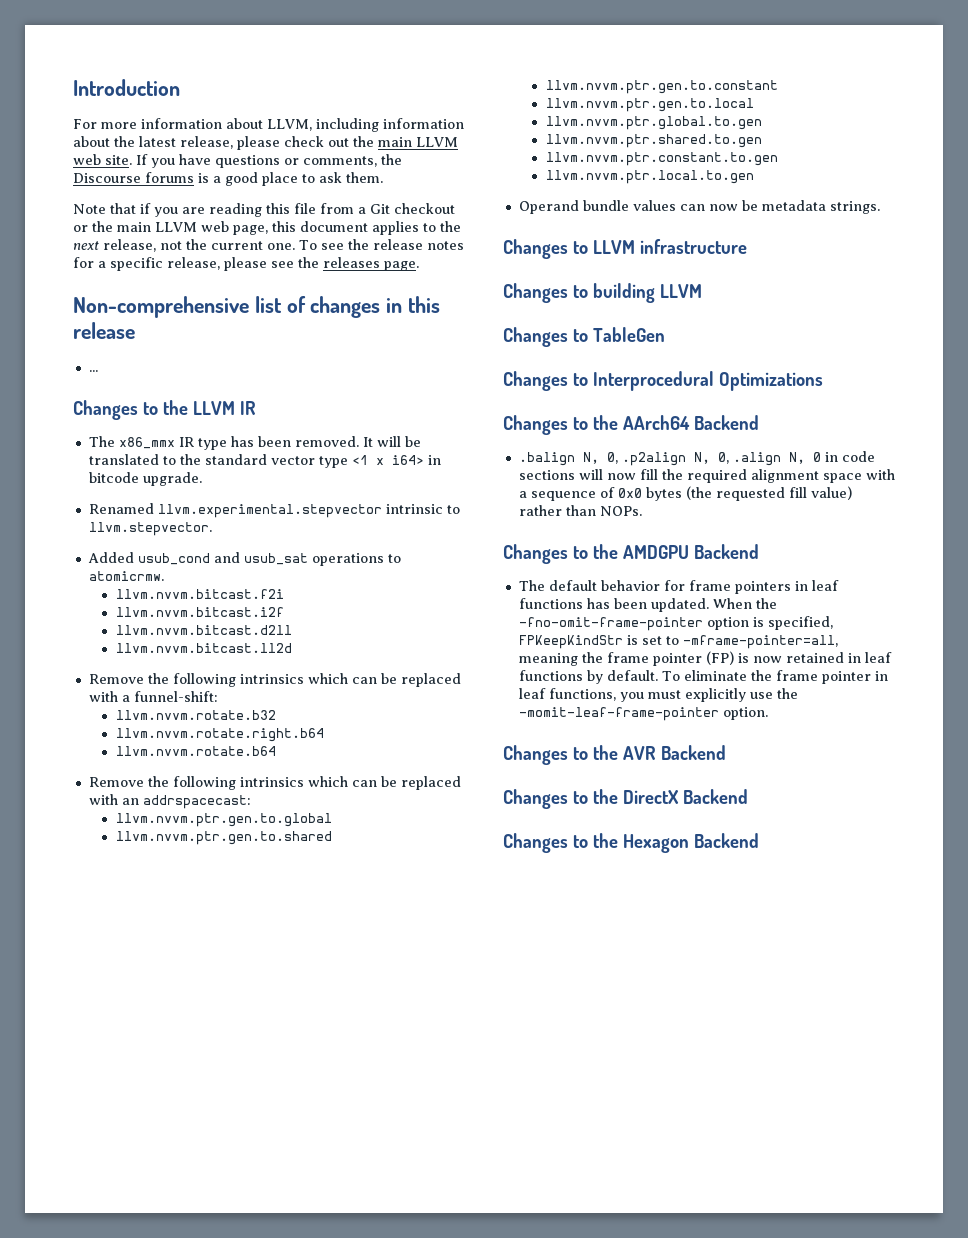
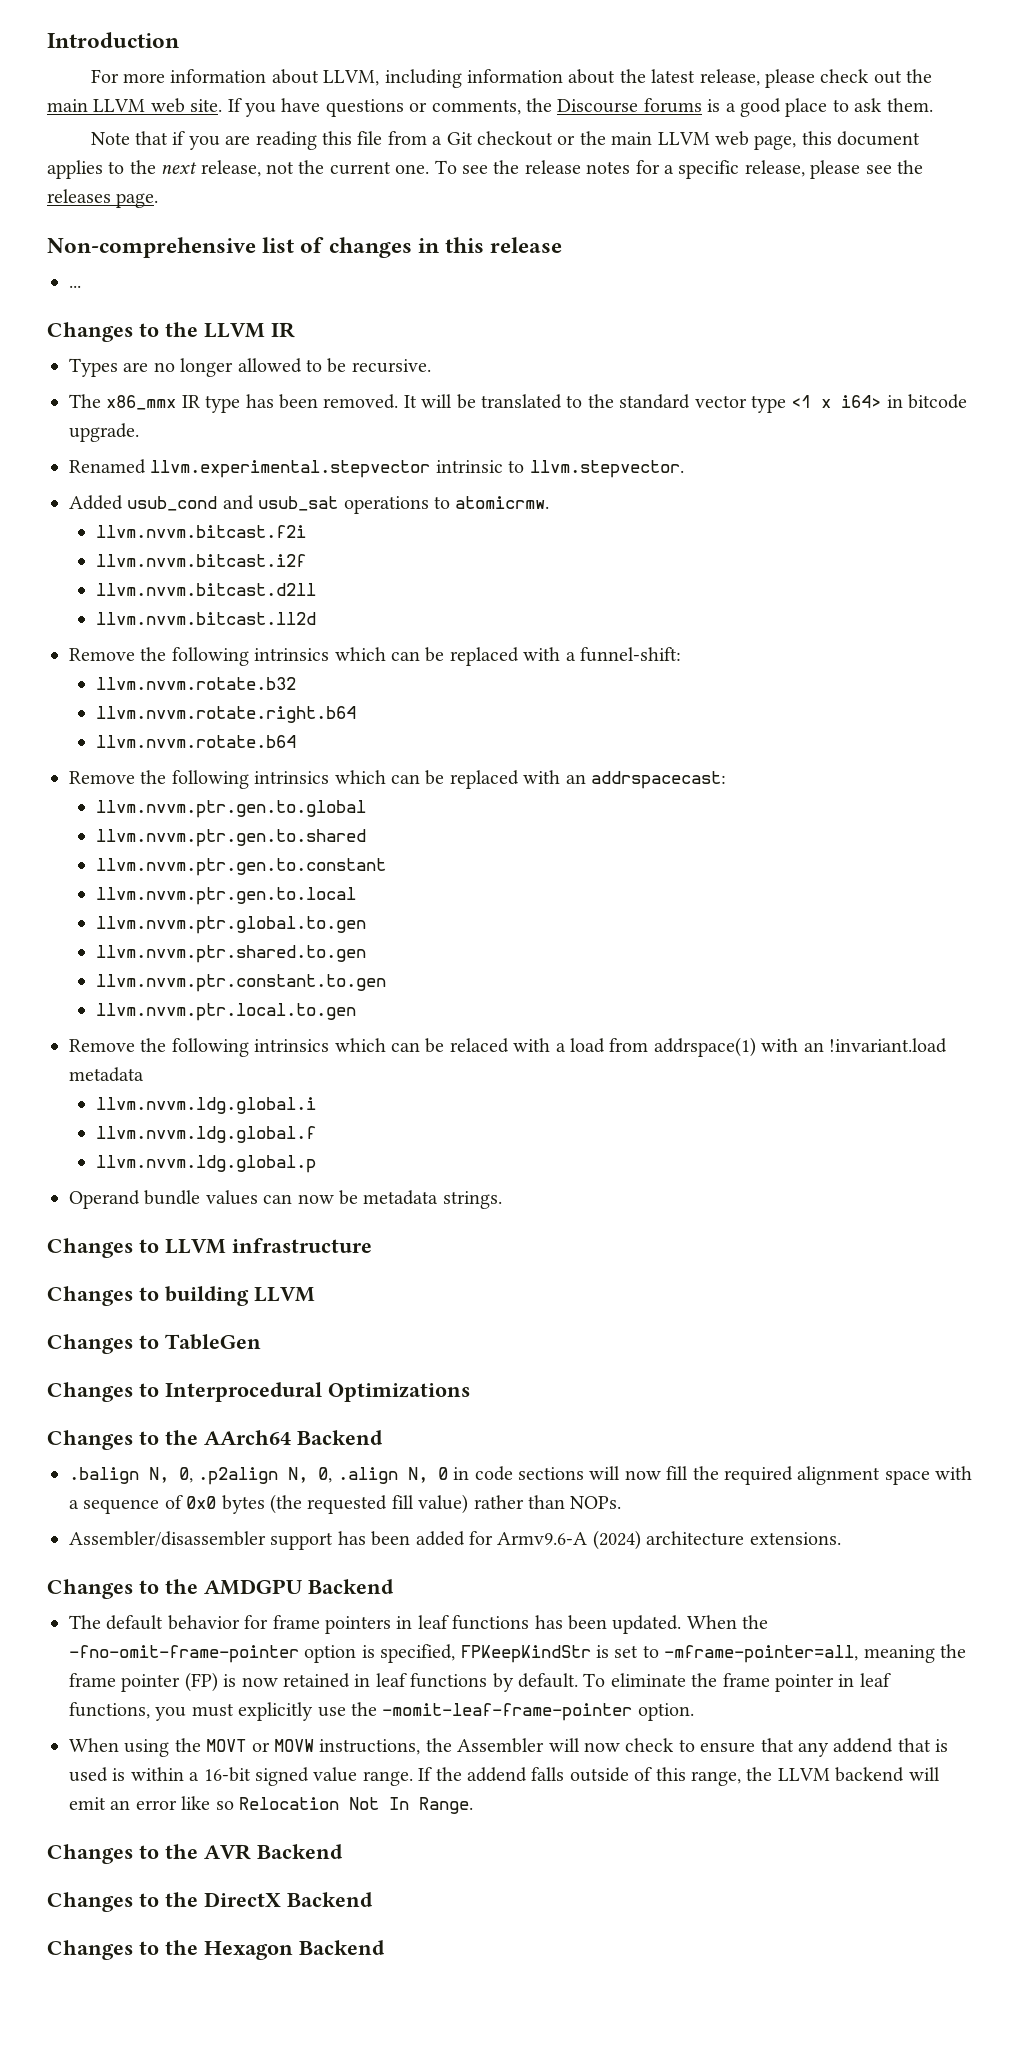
+ Types are no longer allowed to be recursive.
+ Remove the following intrinsics which can be relaced with a load from addrspace(1) with an !invariant.load metadata
+ llvm.nvvm.ldg.global.i
+ llvm.nvvm.ldg.global.f
+ llvm.nvvm.ldg.global.p
+ Assembler/disassembler support has been added for Armv9.6-A (2024) architecture extensions.
+ When using the MOVT or MOVW instructions, the Assembler will now check to ensure that any addend that is used is within a 16-bit signed value range. If the addend falls outside of this range, the LLVM backend will emit an error like so Relocation Not In Range.

